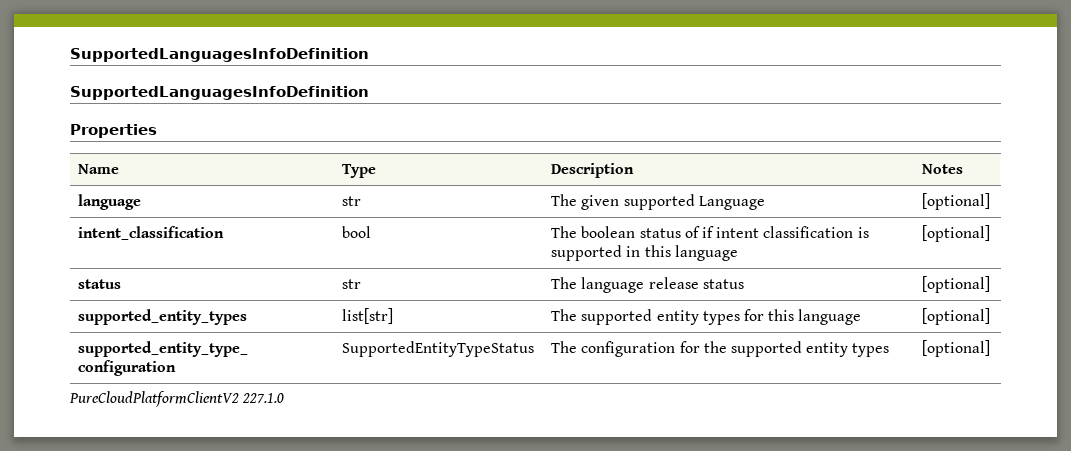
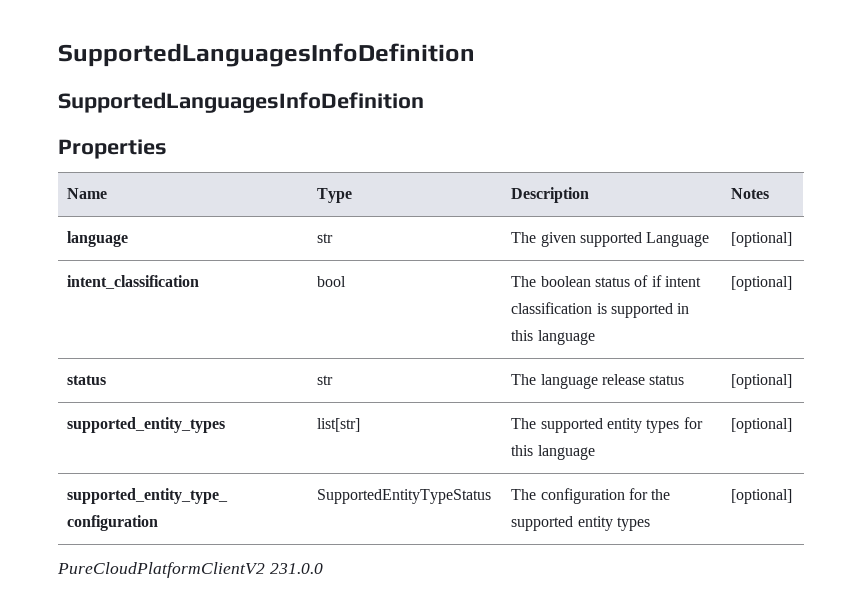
- PureCloudPlatformClientV2 227.1.0
+ PureCloudPlatformClientV2 231.0.0

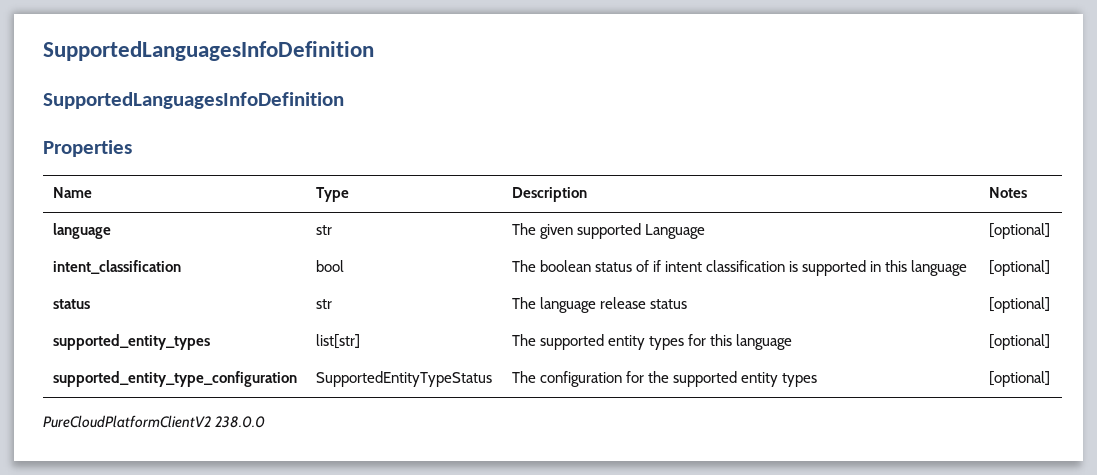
- PureCloudPlatformClientV2 231.0.0
+ PureCloudPlatformClientV2 238.0.0

